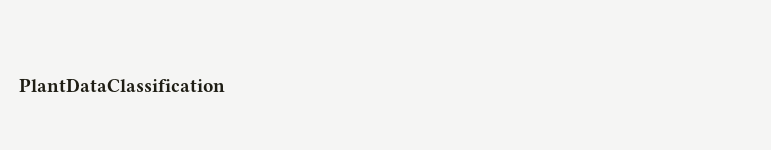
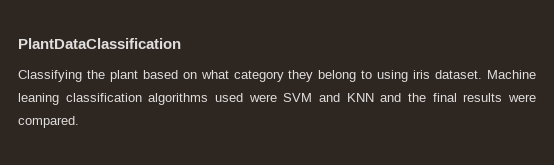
+ Classifying the plant based on what category they belong to using iris dataset. Machine leaning classification algorithms used were SVM and KNN and the final results were compared.

